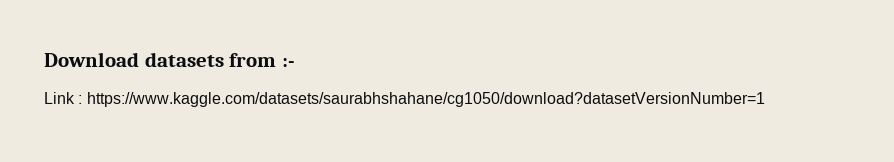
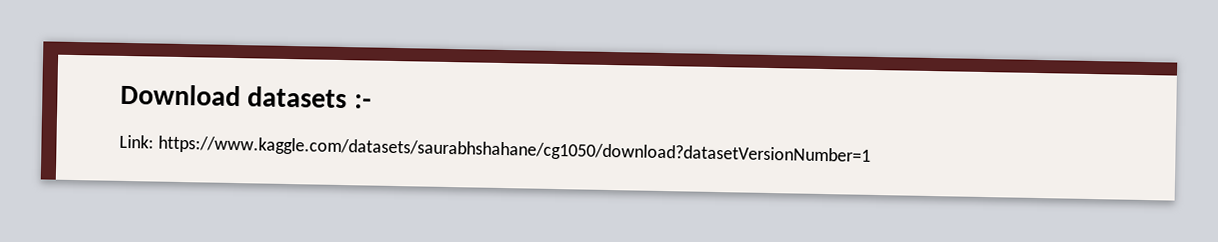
- Download datasets from :-
+ Download datasets :-
- Link : https://www.kaggle.com/datasets/saurabhshahane/cg1050/download?datasetVersionNumber=1
+ Link: https://www.kaggle.com/datasets/saurabhshahane/cg1050/download?datasetVersionNumber=1

